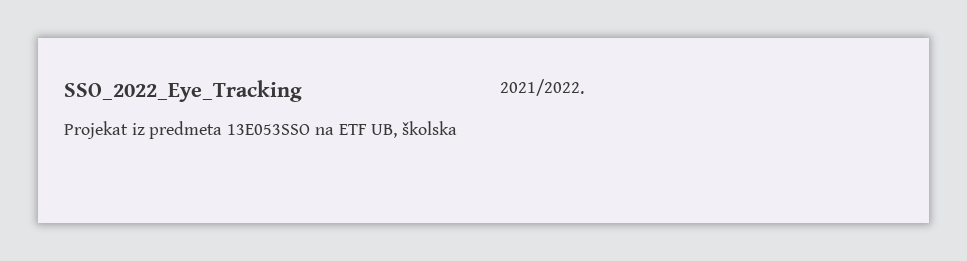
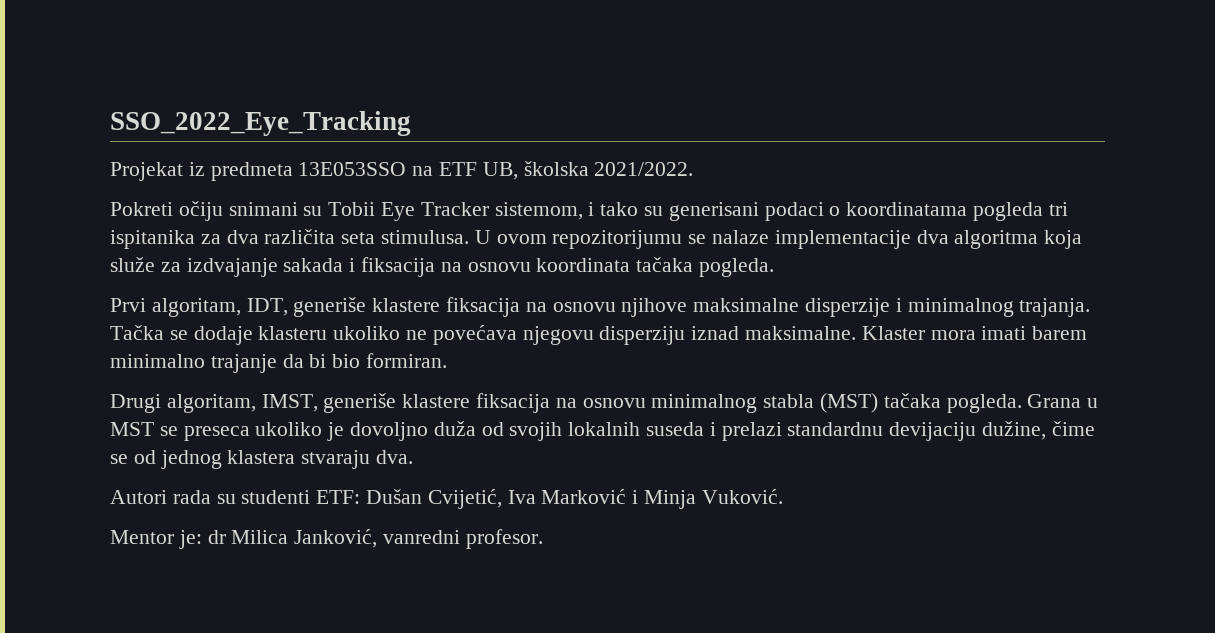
+ Pokreti očiju snimani su Tobii Eye Tracker sistemom, i tako su generisani podaci o koordinatama pogleda tri ispitanika za dva različita seta stimulusa. U ovom repozitorijumu se nalaze implementacije dva algoritma koja služe za izdvajanje sakada i fiksacija na osnovu koordinata tačaka pogleda.
+ Prvi algoritam, IDT, generiše klastere fiksacija na osnovu njihove maksimalne disperzije i minimalnog trajanja. Tačka se dodaje klasteru ukoliko ne povećava njegovu disperziju iznad maksimalne. Klaster mora imati barem minimalno trajanje da bi bio formiran.
+ Drugi algoritam, IMST, generiše klastere fiksacija na osnovu minimalnog stabla (MST) tačaka pogleda. Grana u MST se preseca ukoliko je dovoljno duža od svojih lokalnih suseda i prelazi standardnu devijaciju dužine, čime se od jednog klastera stvaraju dva.
+ Autori rada su studenti ETF: Dušan Cvijetić, Iva Marković i Minja Vuković.
+ Mentor je: dr Milica Janković, vanredni profesor.

